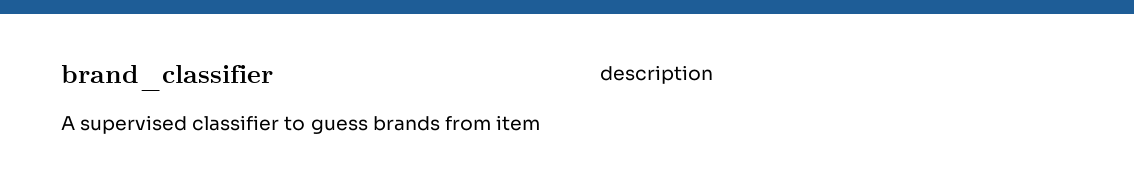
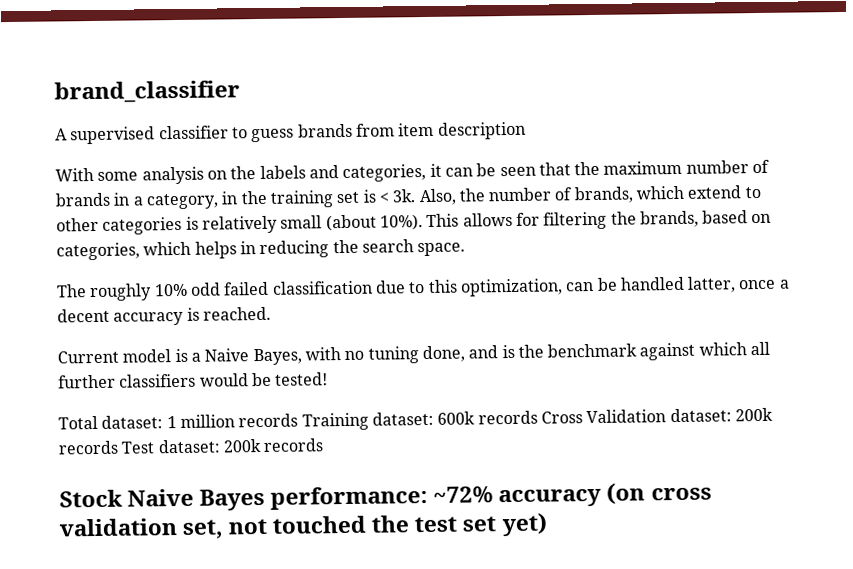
+ With some analysis on the labels and categories, it can be seen that the maximum number of brands in a category, in the training set is < 3k. Also, the number of brands, which extend to other categories is relatively small (about 10%). This allows for filtering the brands, based on categories, which helps in reducing the search space.
+ The roughly 10% odd failed classification due to this optimization, can be handled latter, once a decent accuracy is reached.
+ Current model is a Naive Bayes, with no tuning done, and is the benchmark against which all further classifiers would be tested!
+ Total dataset: 1 million records Training dataset: 600k records Cross Validation dataset: 200k records Test dataset: 200k records
+ Stock Naive Bayes performance: ~72% accuracy (on cross validation set, not touched the test set yet)

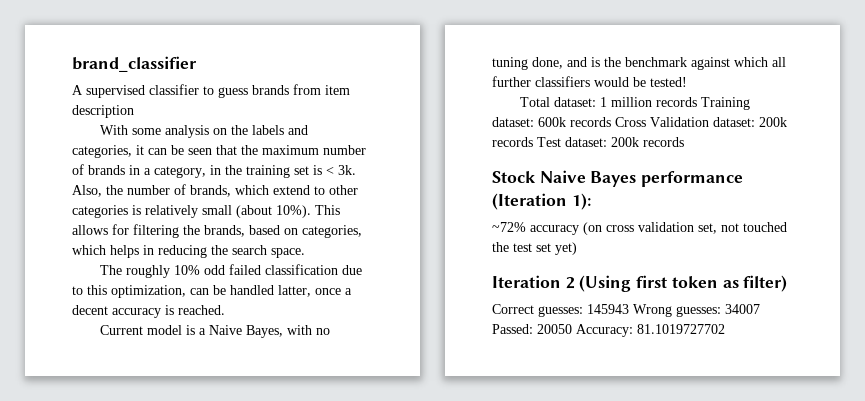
- Stock Naive Bayes performance: ~72% accuracy (on cross validation set, not touched the test set yet)
+ Stock Naive Bayes performance (Iteration 1):
+ ~72% accuracy (on cross validation set, not touched the test set yet)
+ Iteration 2 (Using first token as filter)
+ Correct guesses: 145943 Wrong guesses: 34007 Passed: 20050 Accuracy: 81.1019727702

